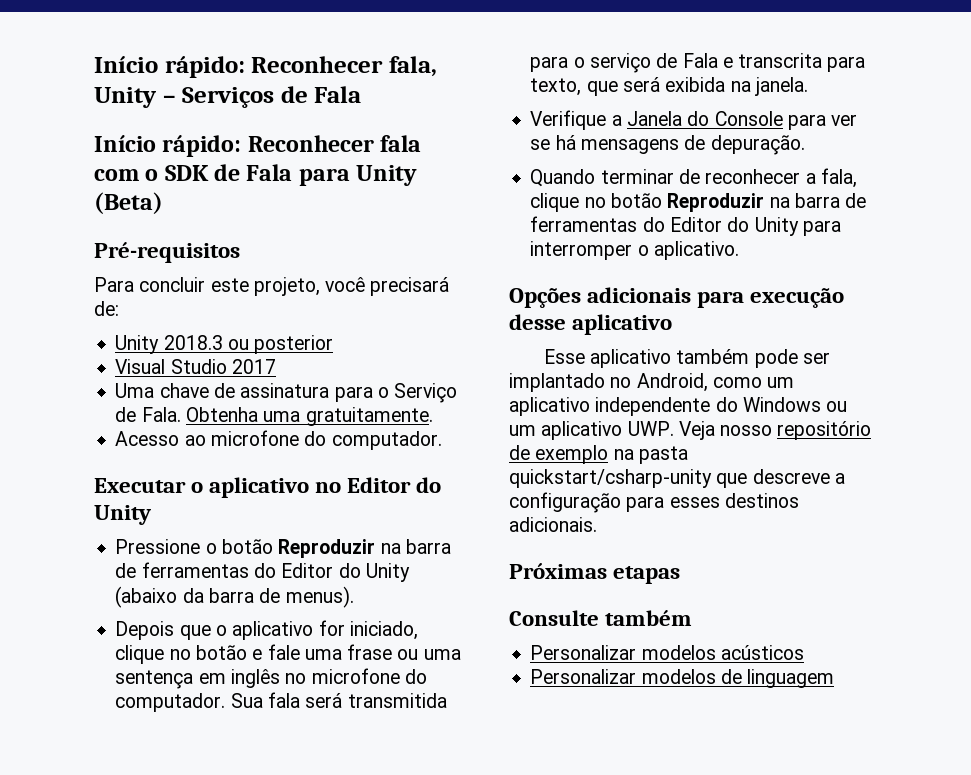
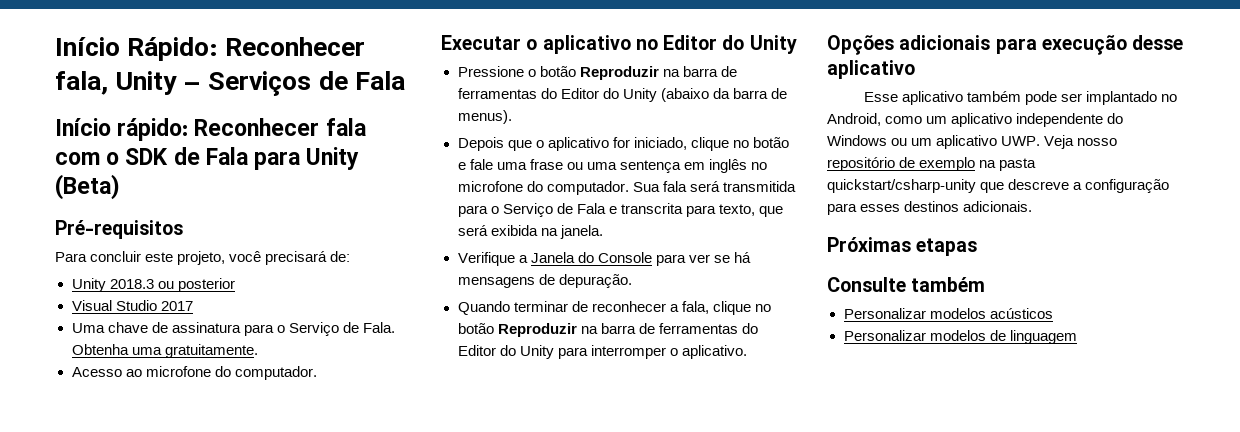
- Início rápido: Reconhecer fala, Unity – Serviços de Fala
+ Início Rápido: Reconhecer fala, Unity – Serviços de Fala
- Sua fala será transmitida para o serviço de Fala e transcrita para texto, que será exibida na janela.
+ Sua fala será transmitida para o Serviço de Fala e transcrita para texto, que será exibida na janela.

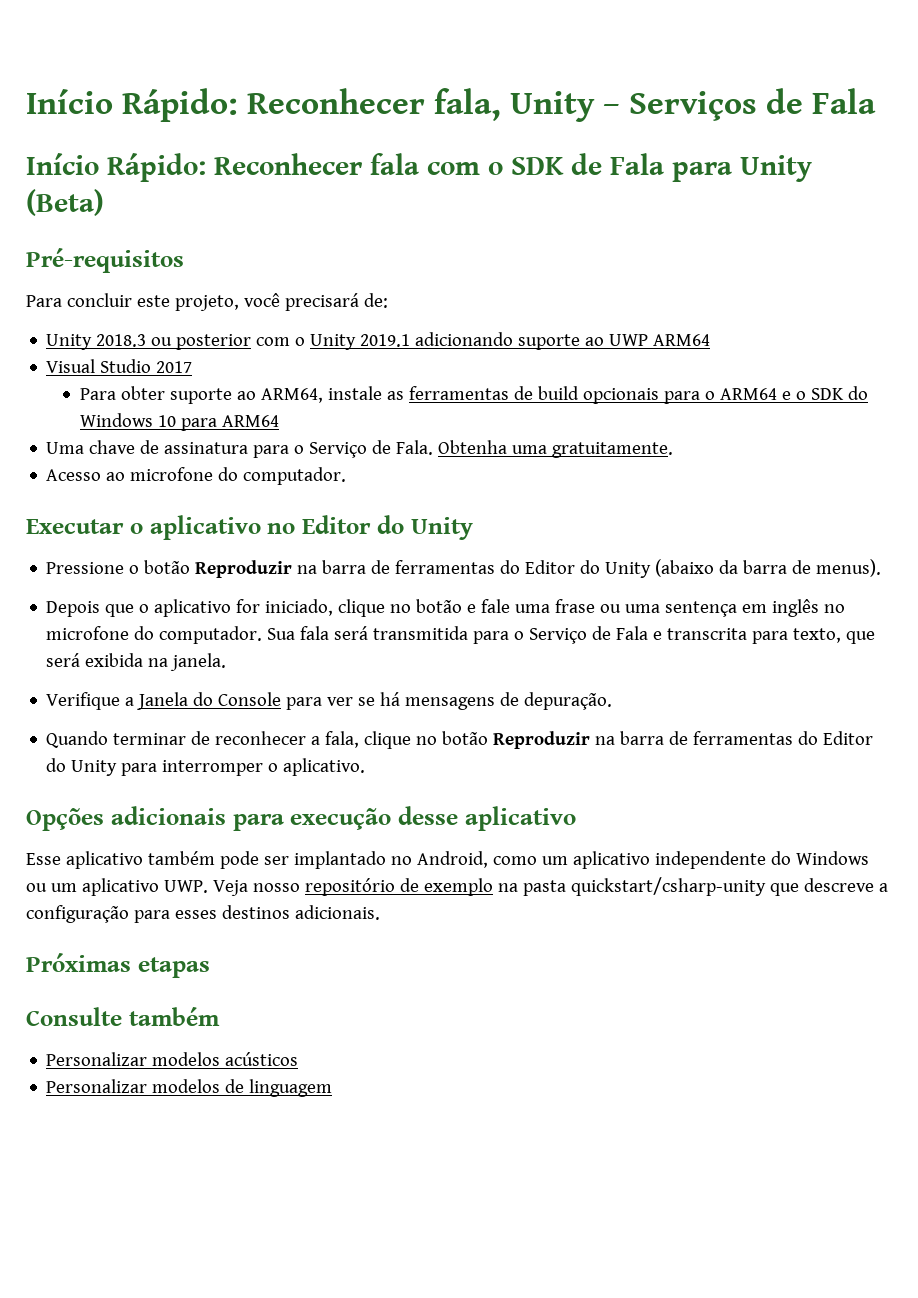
- Início rápido: Reconhecer fala com o SDK de Fala para Unity (Beta)
+ Início Rápido: Reconhecer fala com o SDK de Fala para Unity (Beta)
- Unity 2018.3 ou posterior
+ Unity 2018.3 ou posterior com o Unity 2019.1 adicionando suporte ao UWP ARM64
  Visual Studio 2017
+ Para obter suporte ao ARM64, instale as ferramentas de build opcionais para o ARM64 e o SDK do Windows 10 para ARM64

